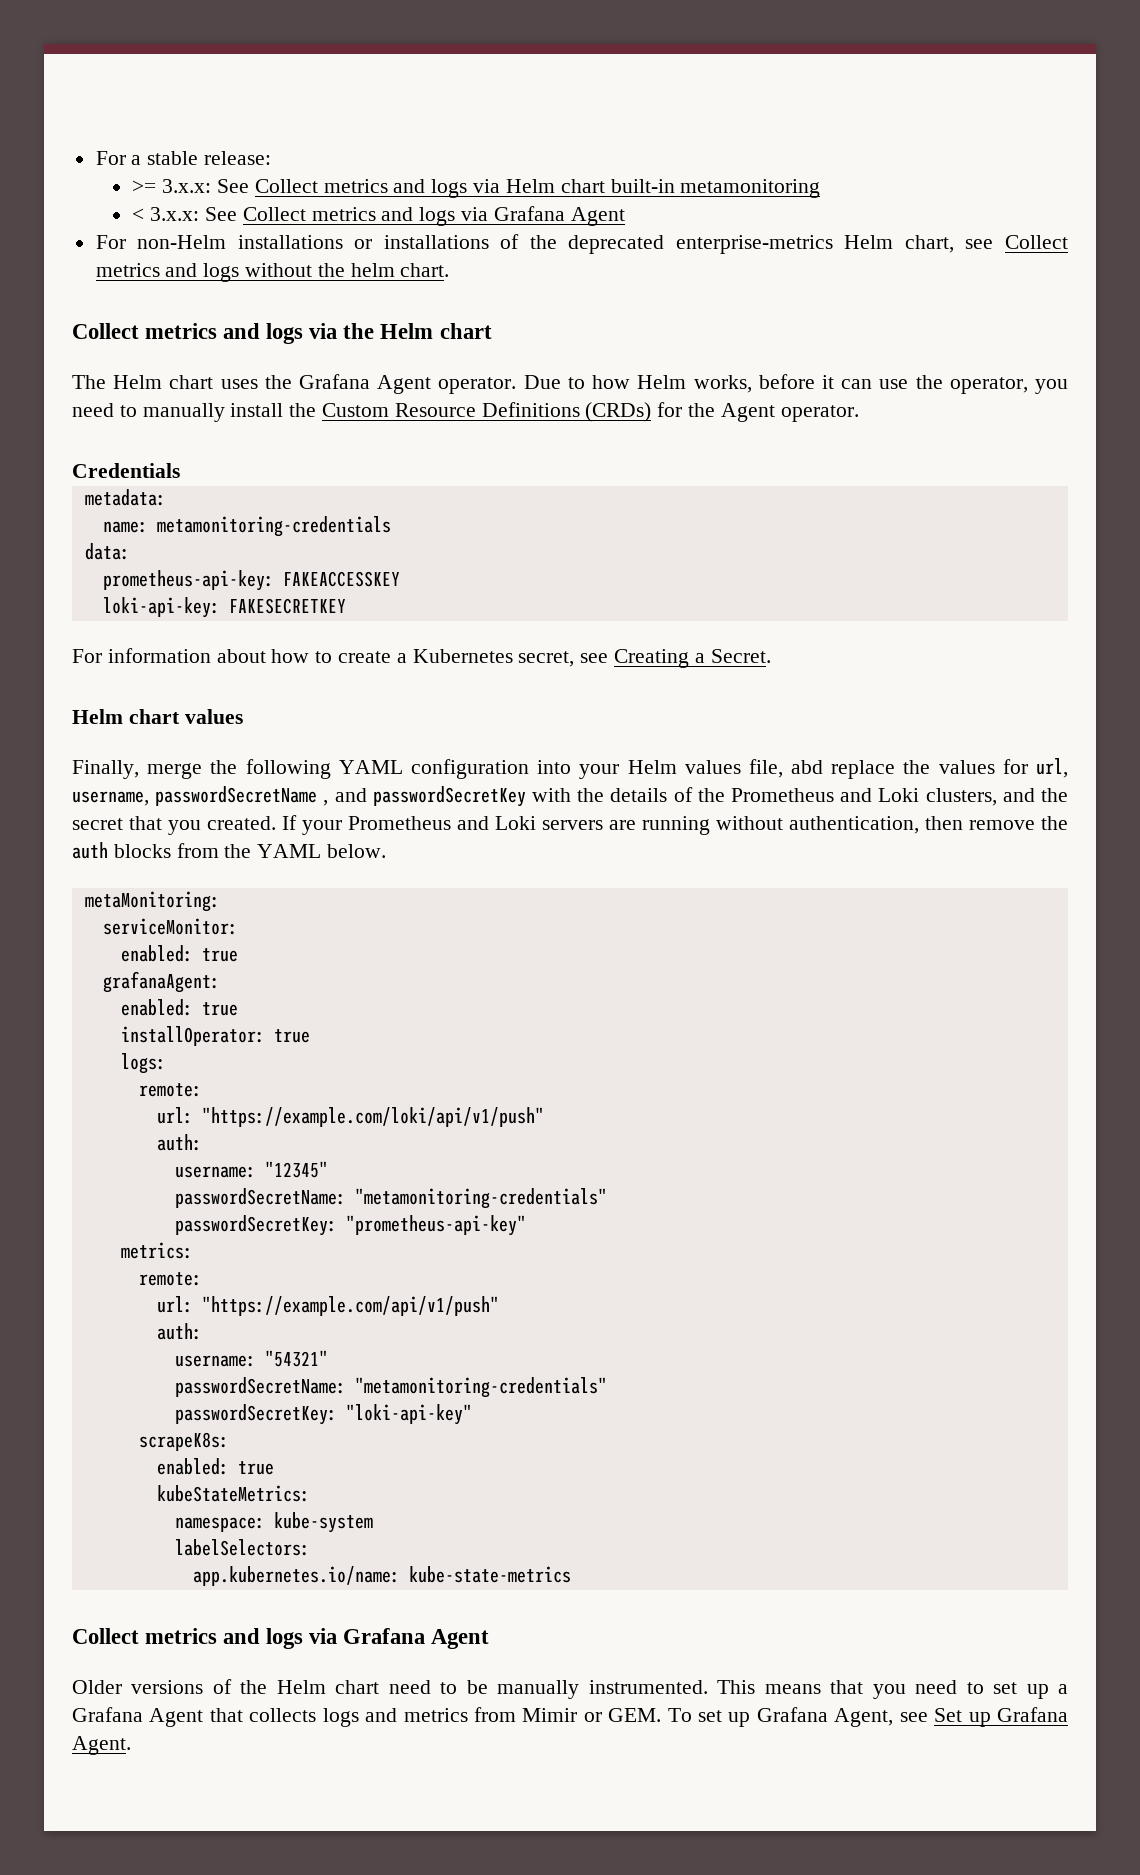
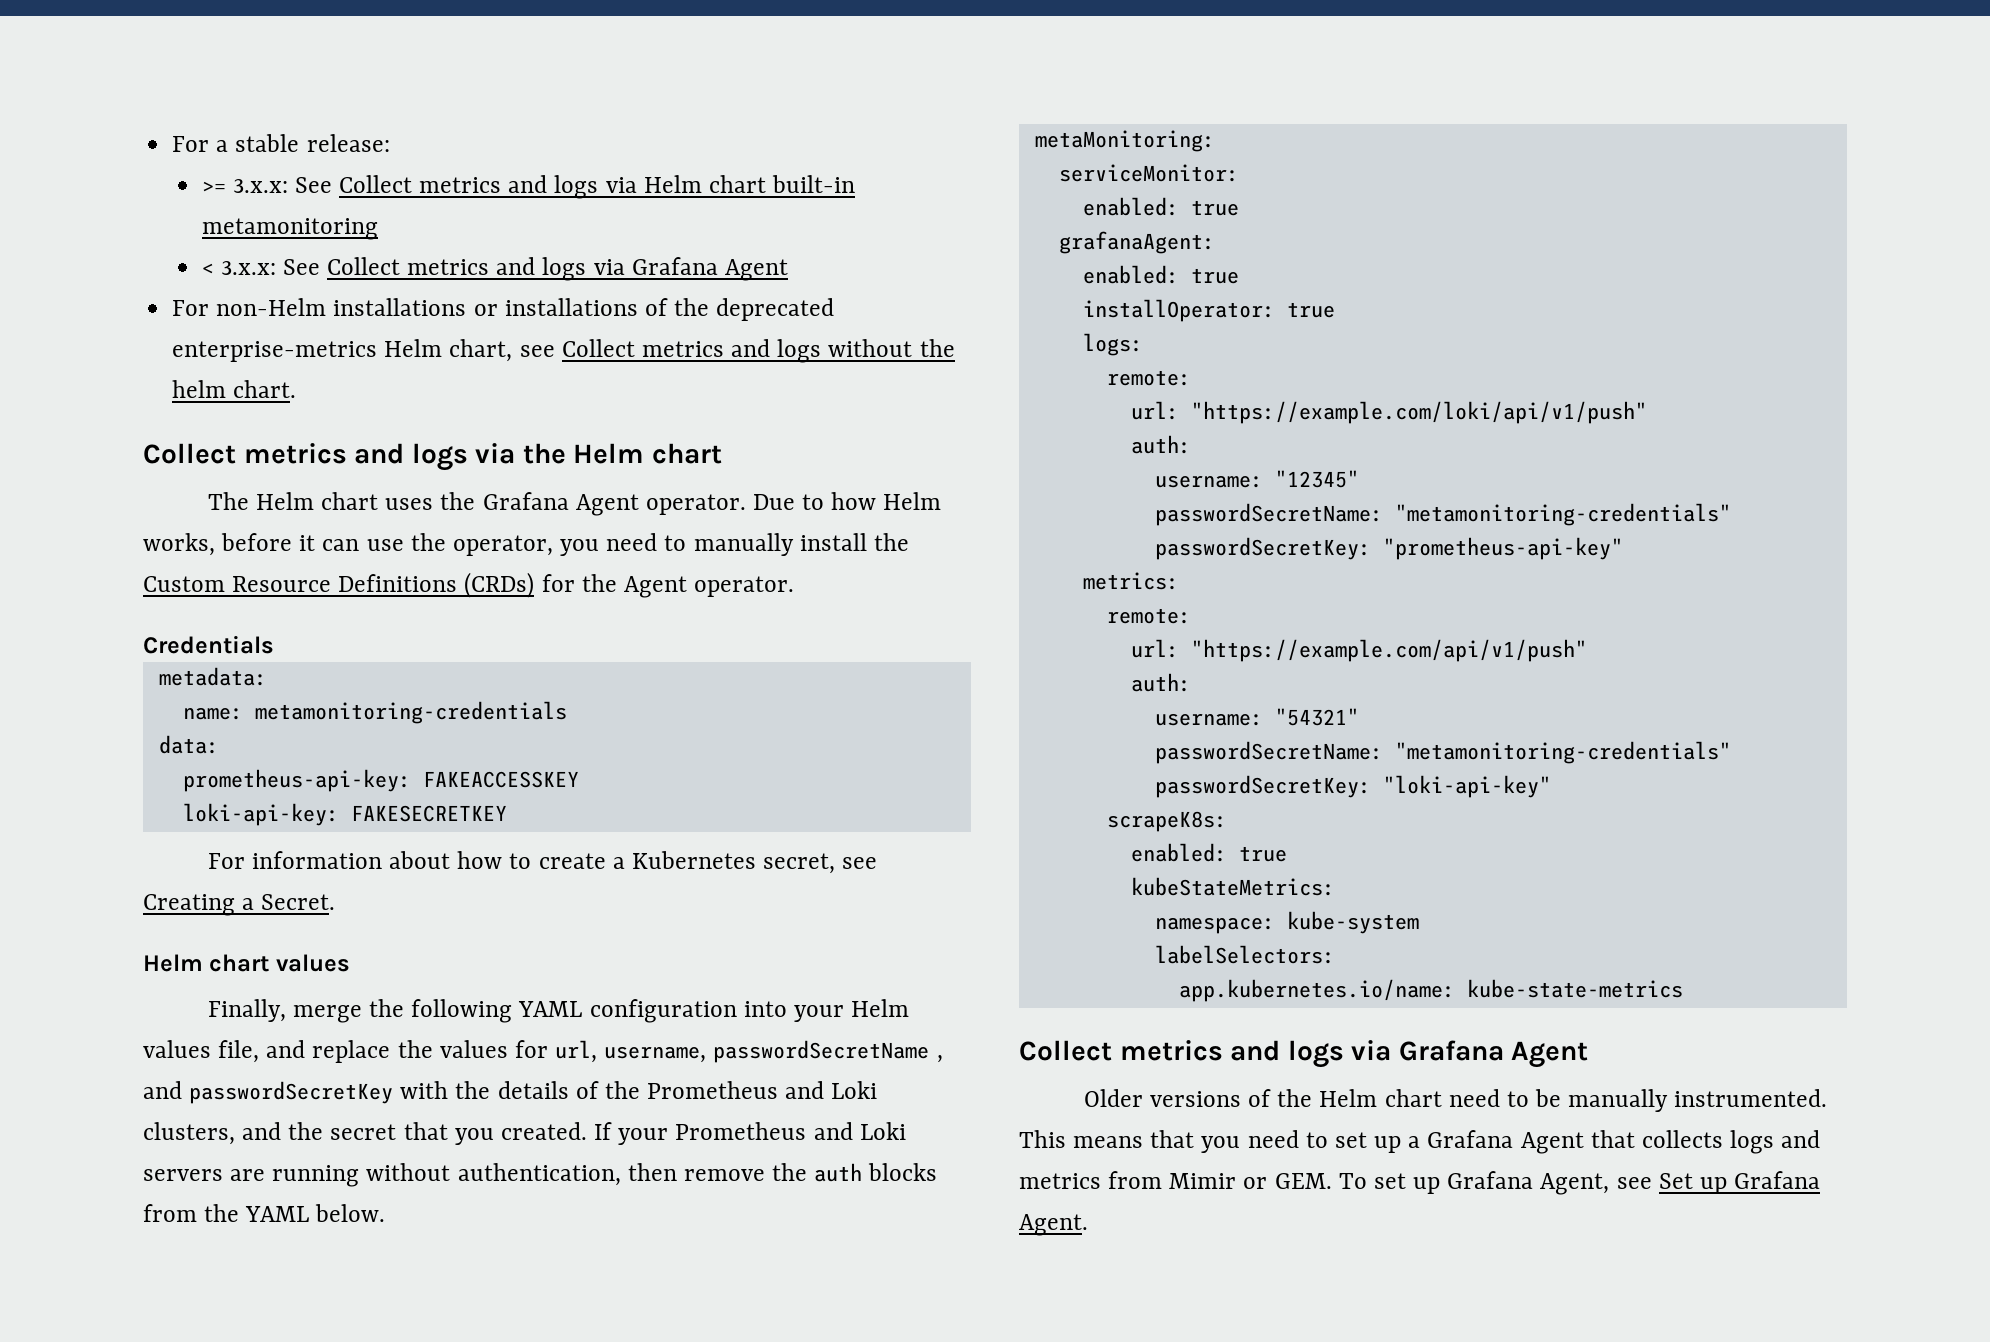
- Finally, merge the following YAML configuration into your Helm values file, abd replace the values for url, username, passwordSecretName , and passwordSecretKey with the details of the Prometheus and Loki clusters, and the secret that you created.
+ Finally, merge the following YAML configuration into your Helm values file, and replace the values for url, username, passwordSecretName , and passwordSecretKey with the details of the Prometheus and Loki clusters, and the secret that you created.

